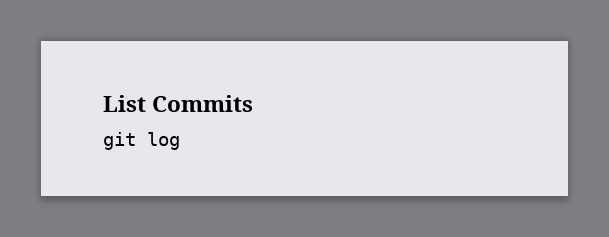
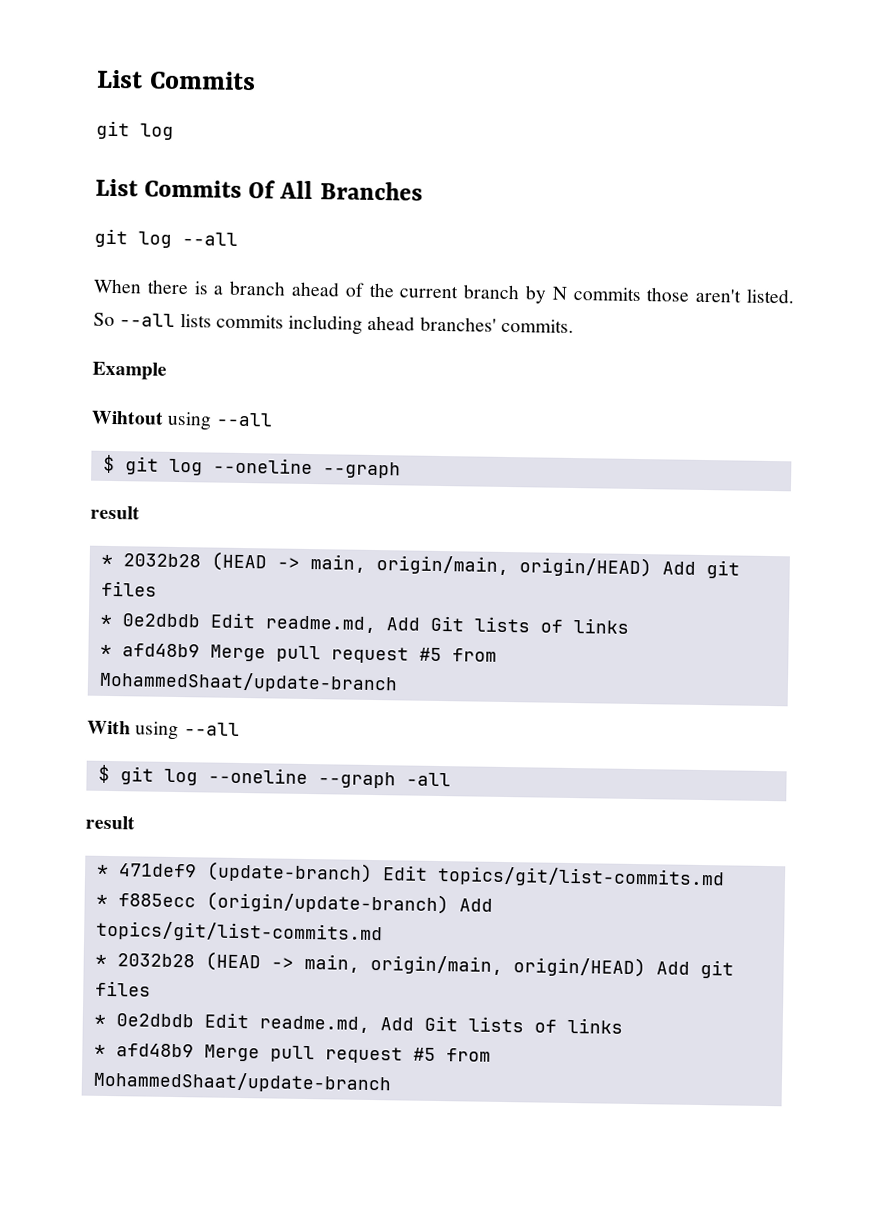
+ List Commits Of All Branches
+ git log --all
+ When there is a branch ahead of the current branch by N commits those aren't listed. So --all lists commits including ahead branches' commits.
+ Example
+ Wihtout using --all
+ $ git log --oneline --graph
+ result
+ * 2032b28 (HEAD -> main, origin/main, origin/HEAD) Add git files
+ * 0e2dbdb Edit readme.md, Add Git lists of links
+ * afd48b9 Merge pull request #5 from MohammedShaat/update-branch
+ With using --all
+ $ git log --oneline --graph -all
+ result
+ * 471def9 (update-branch) Edit topics/git/list-commits.md
+ * f885ecc (origin/update-branch) Add topics/git/list-commits.md
+ * 2032b28 (HEAD -> main, origin/main, origin/HEAD) Add git files
+ * 0e2dbdb Edit readme.md, Add Git lists of links
+ * afd48b9 Merge pull request #5 from MohammedShaat/update-branch

